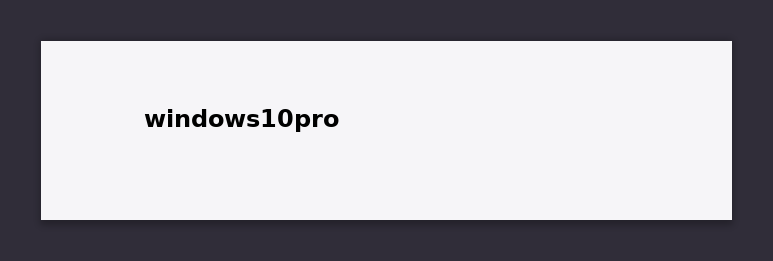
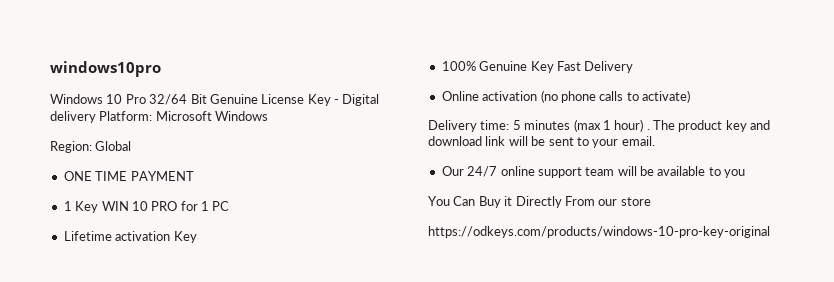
+ Windows 10 Pro 32/64 Bit Genuine License Key - Digital delivery Platform: Microsoft Windows
+ Region: Global
+ ONE TIME PAYMENT
+ 1 Κey WIN 10 PRO for 1 PC
+ Lifetime activation Κey
+ 100% Genuine Κey Fast Delivery
+ Online activation (no phone calls to activate)
+ Delivery time: 5 minutes (max 1 hour) . The product key and download link will be sent to your email.
+ Our 24/7 online support team will be available to you
+ You Can Buy it Directly From our store
+ https://odkeys.com/products/windows-10-pro-key-original

